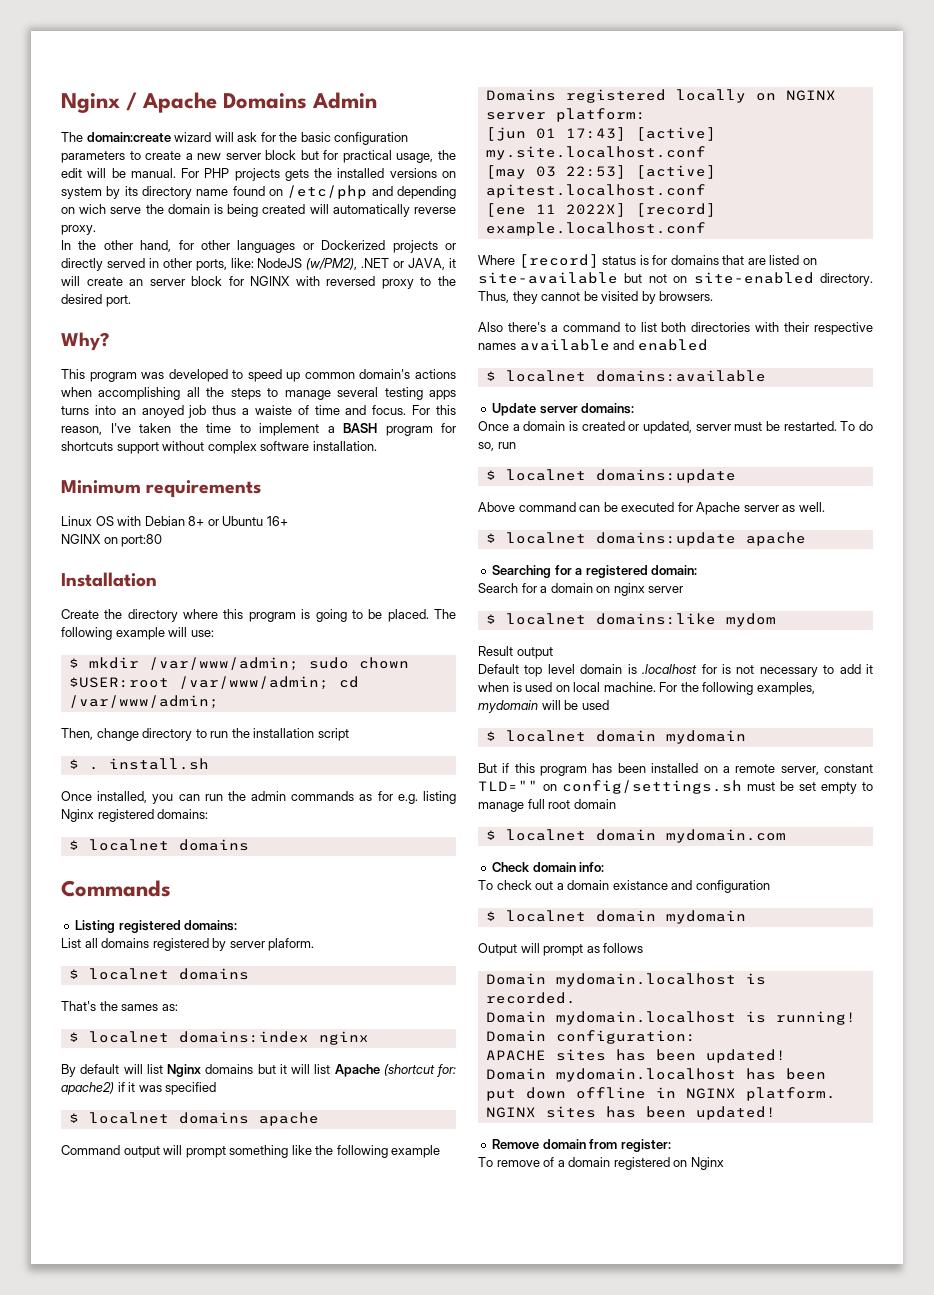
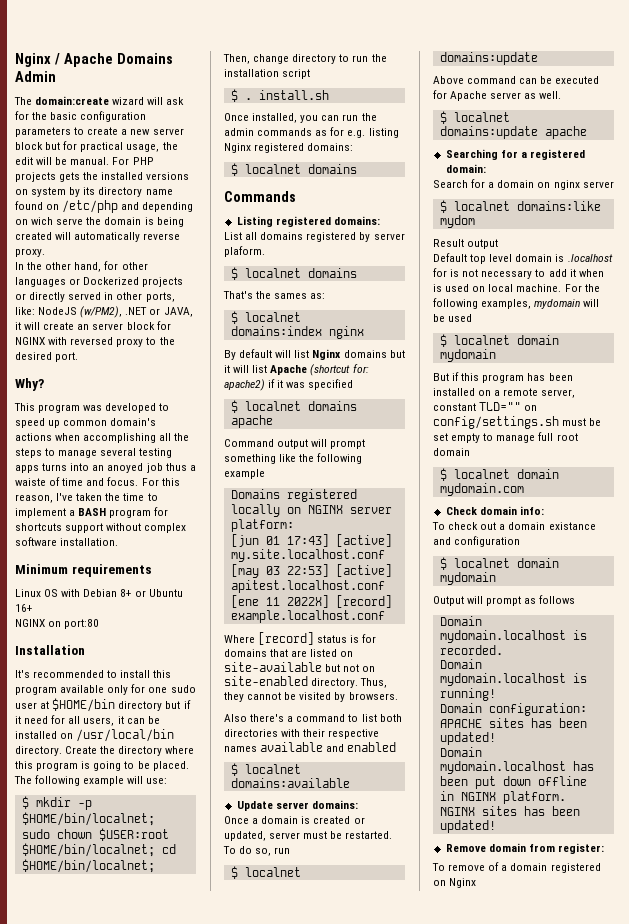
+ It's recommended to install this program available only for one sudo user at $HOME/bin directory but if it need for all users, it can be installed on /usr/local/bin directory.
- $ mkdir /var/www/admin; sudo chown $USER:root /var/www/admin; cd /var/www/admin;
+ $ mkdir -p $HOME/bin/localnet; sudo chown $USER:root $HOME/bin/localnet; cd $HOME/bin/localnet;

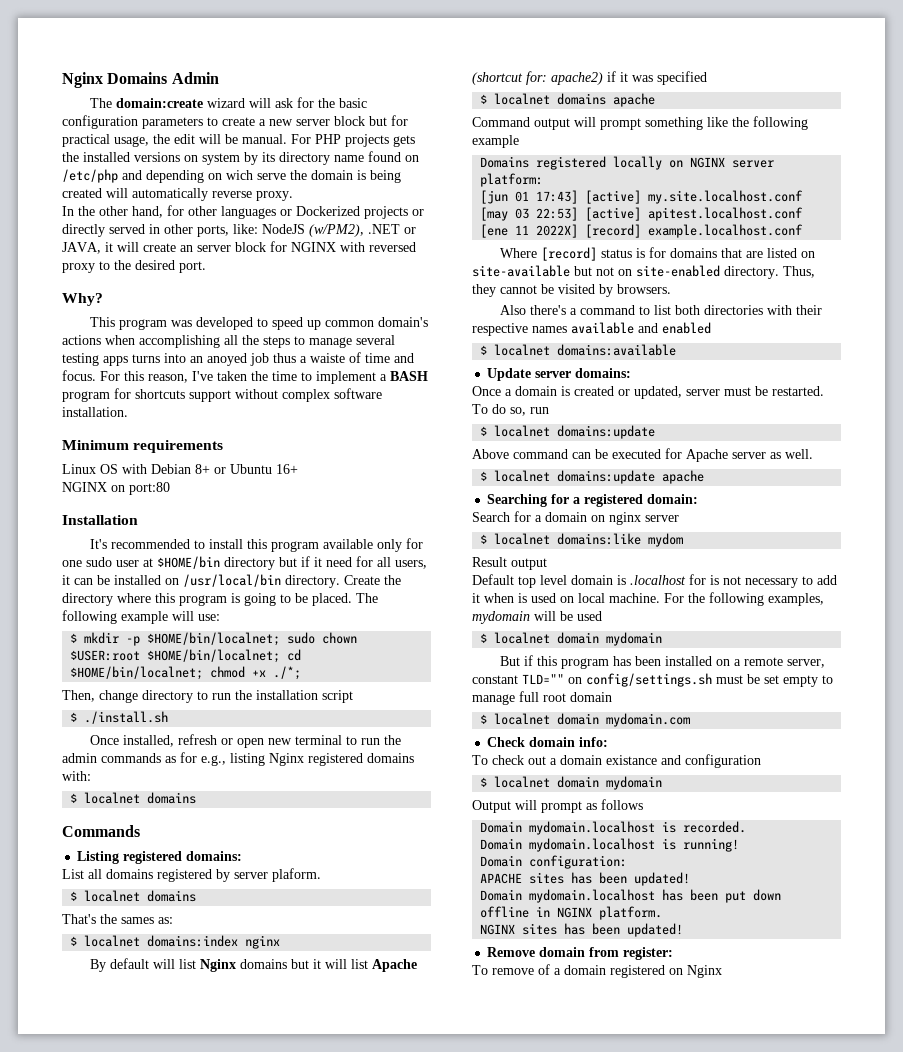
- Nginx / Apache Domains Admin
+ Nginx Domains Admin
- $ mkdir -p $HOME/bin/localnet; sudo chown $USER:root $HOME/bin/localnet; cd $HOME/bin/localnet;
+ $ mkdir -p $HOME/bin/localnet; sudo chown $USER:root $HOME/bin/localnet; cd $HOME/bin/localnet; chmod +x ./*;
- $ . install.sh
+ $ ./install.sh
- Once installed, you can run the admin commands as for e.g. listing Nginx registered domains:
+ Once installed, refresh or open new terminal to run the admin commands as for e.g., listing Nginx registered domains with:

